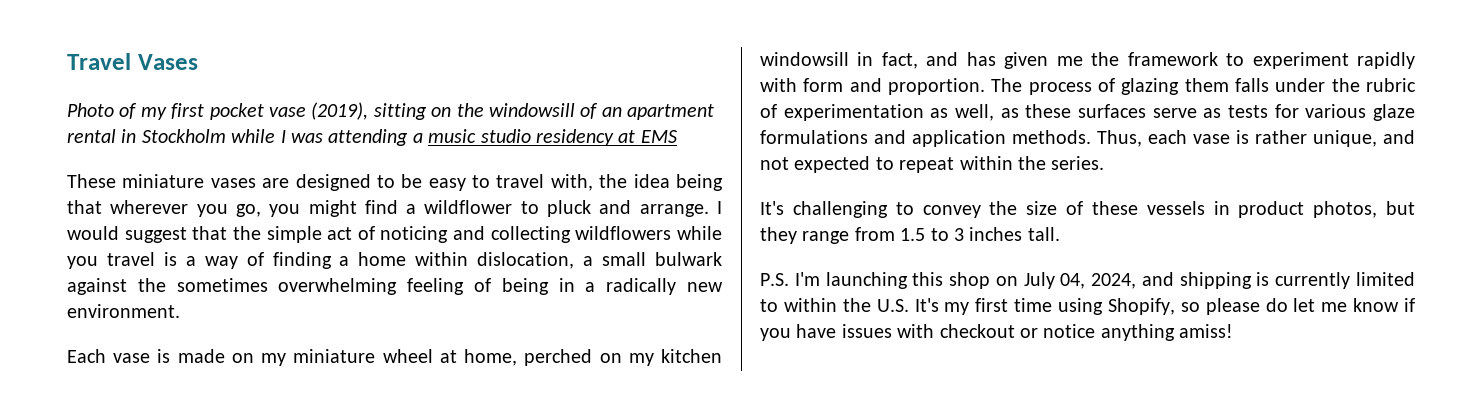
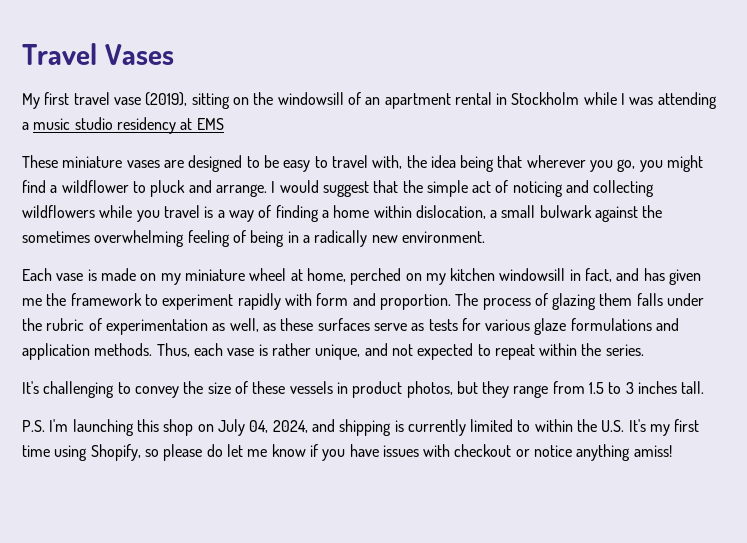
- Photo of my first pocket vase (2019), sitting on the windowsill of an apartment rental in Stockholm while I was attending a music studio residency at EMS
+ My first travel vase (2019), sitting on the windowsill of an apartment rental in Stockholm while I was attending a music studio residency at EMS

